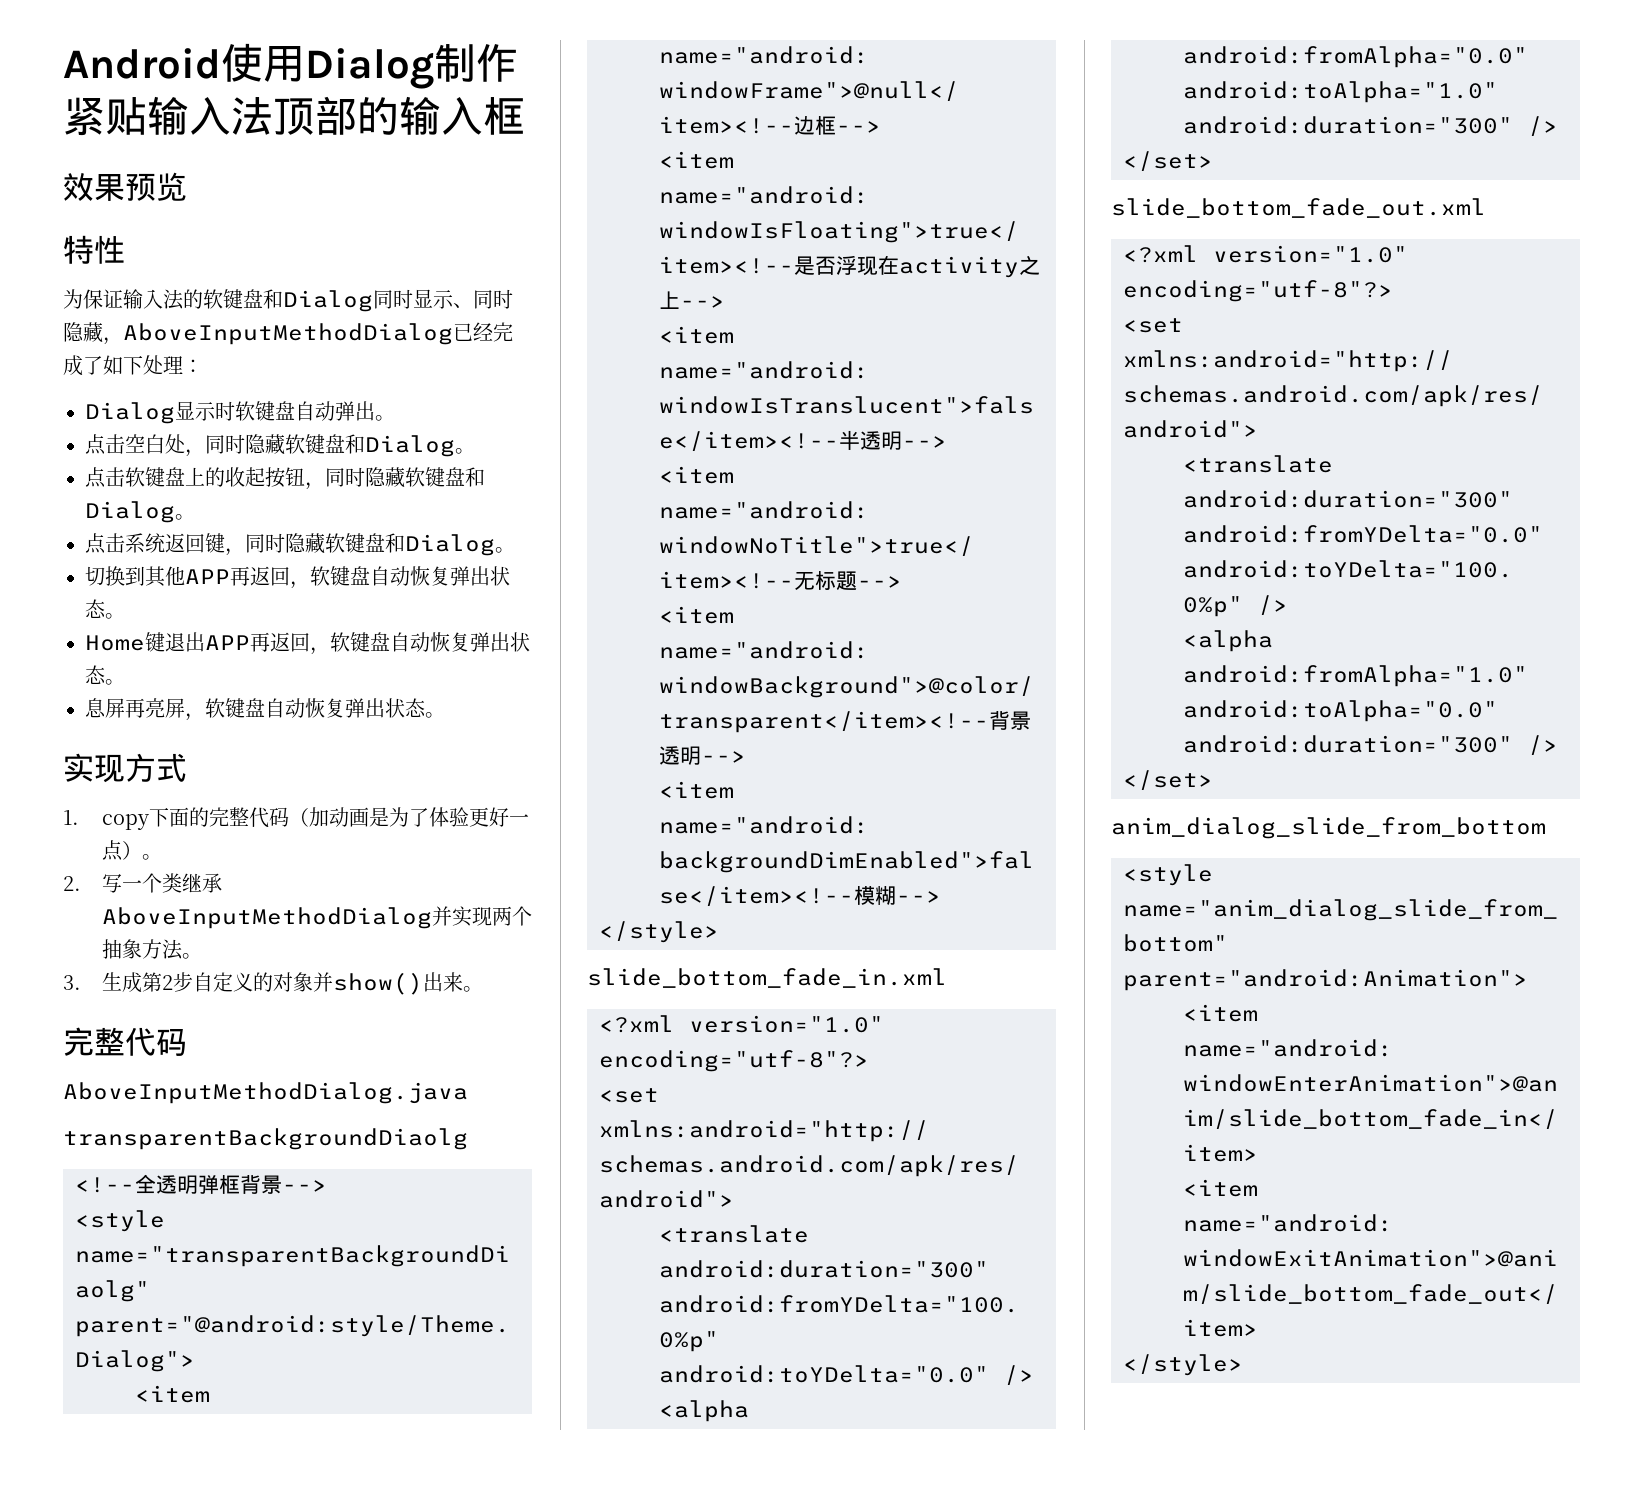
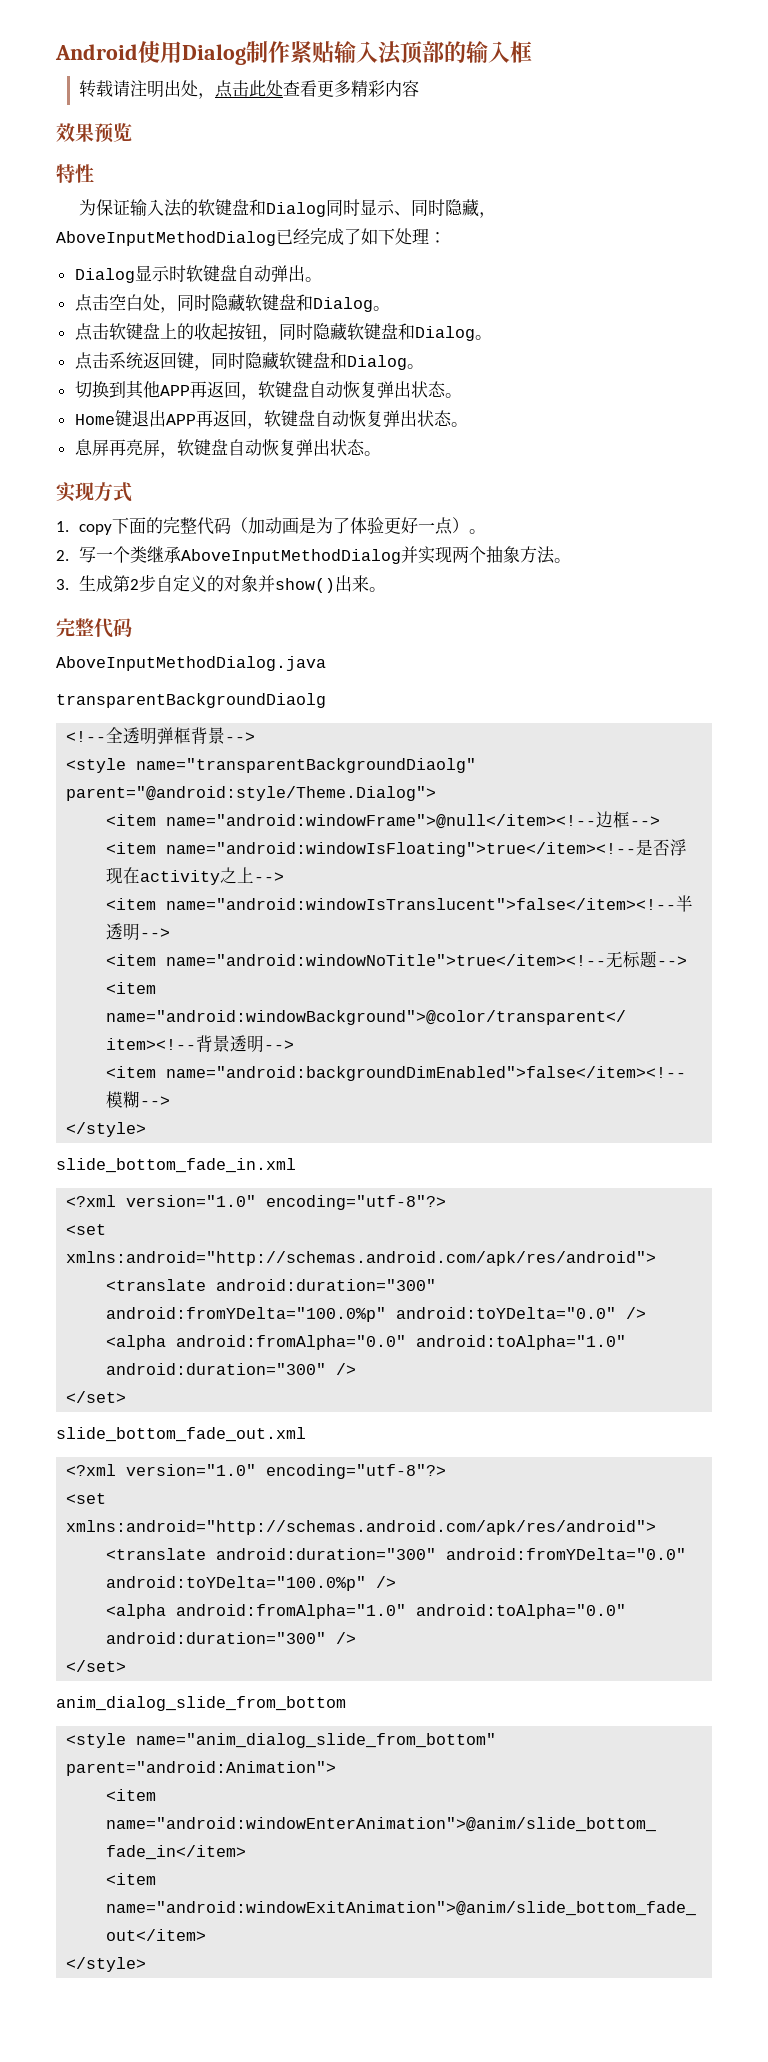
+ 转载请注明出处，点击此处查看更多精彩内容

